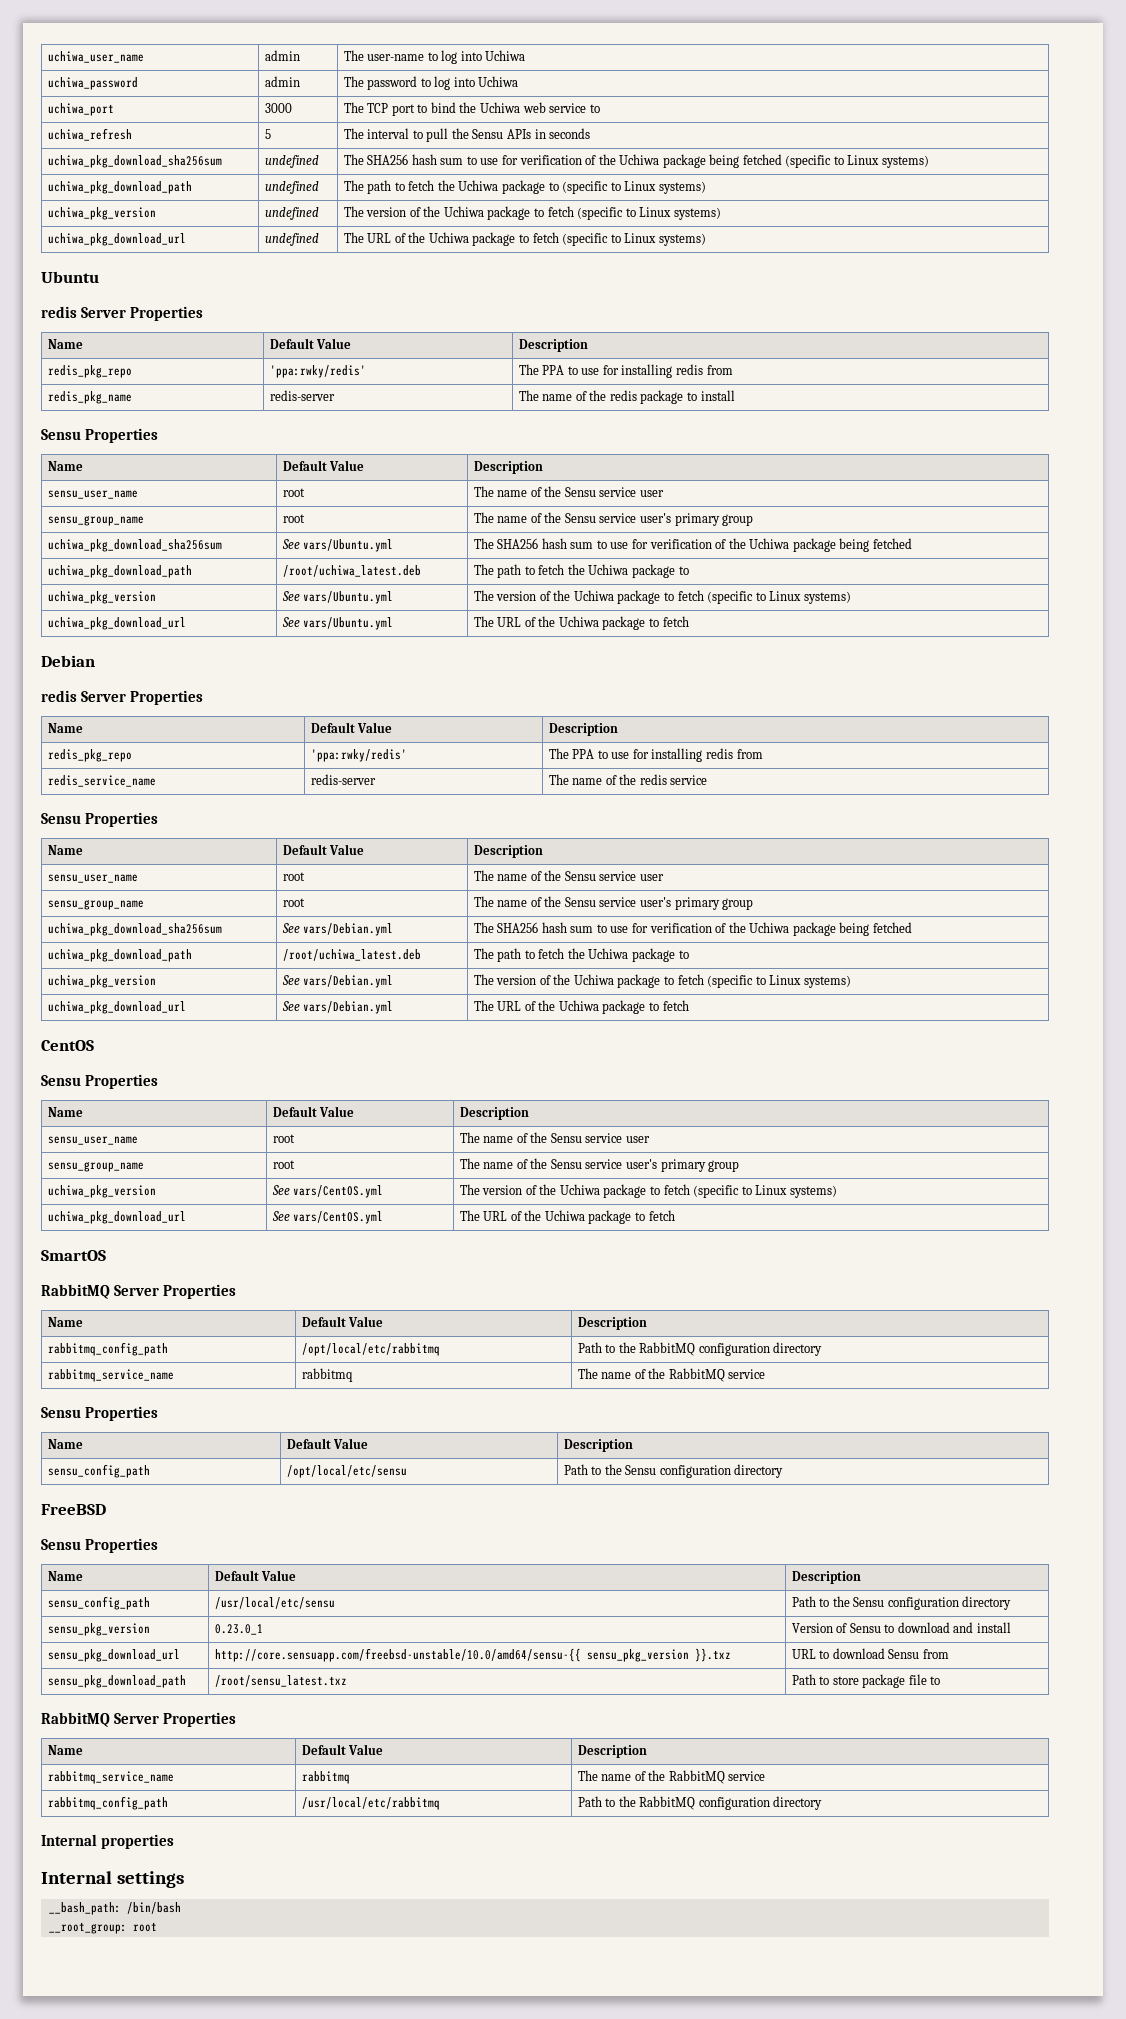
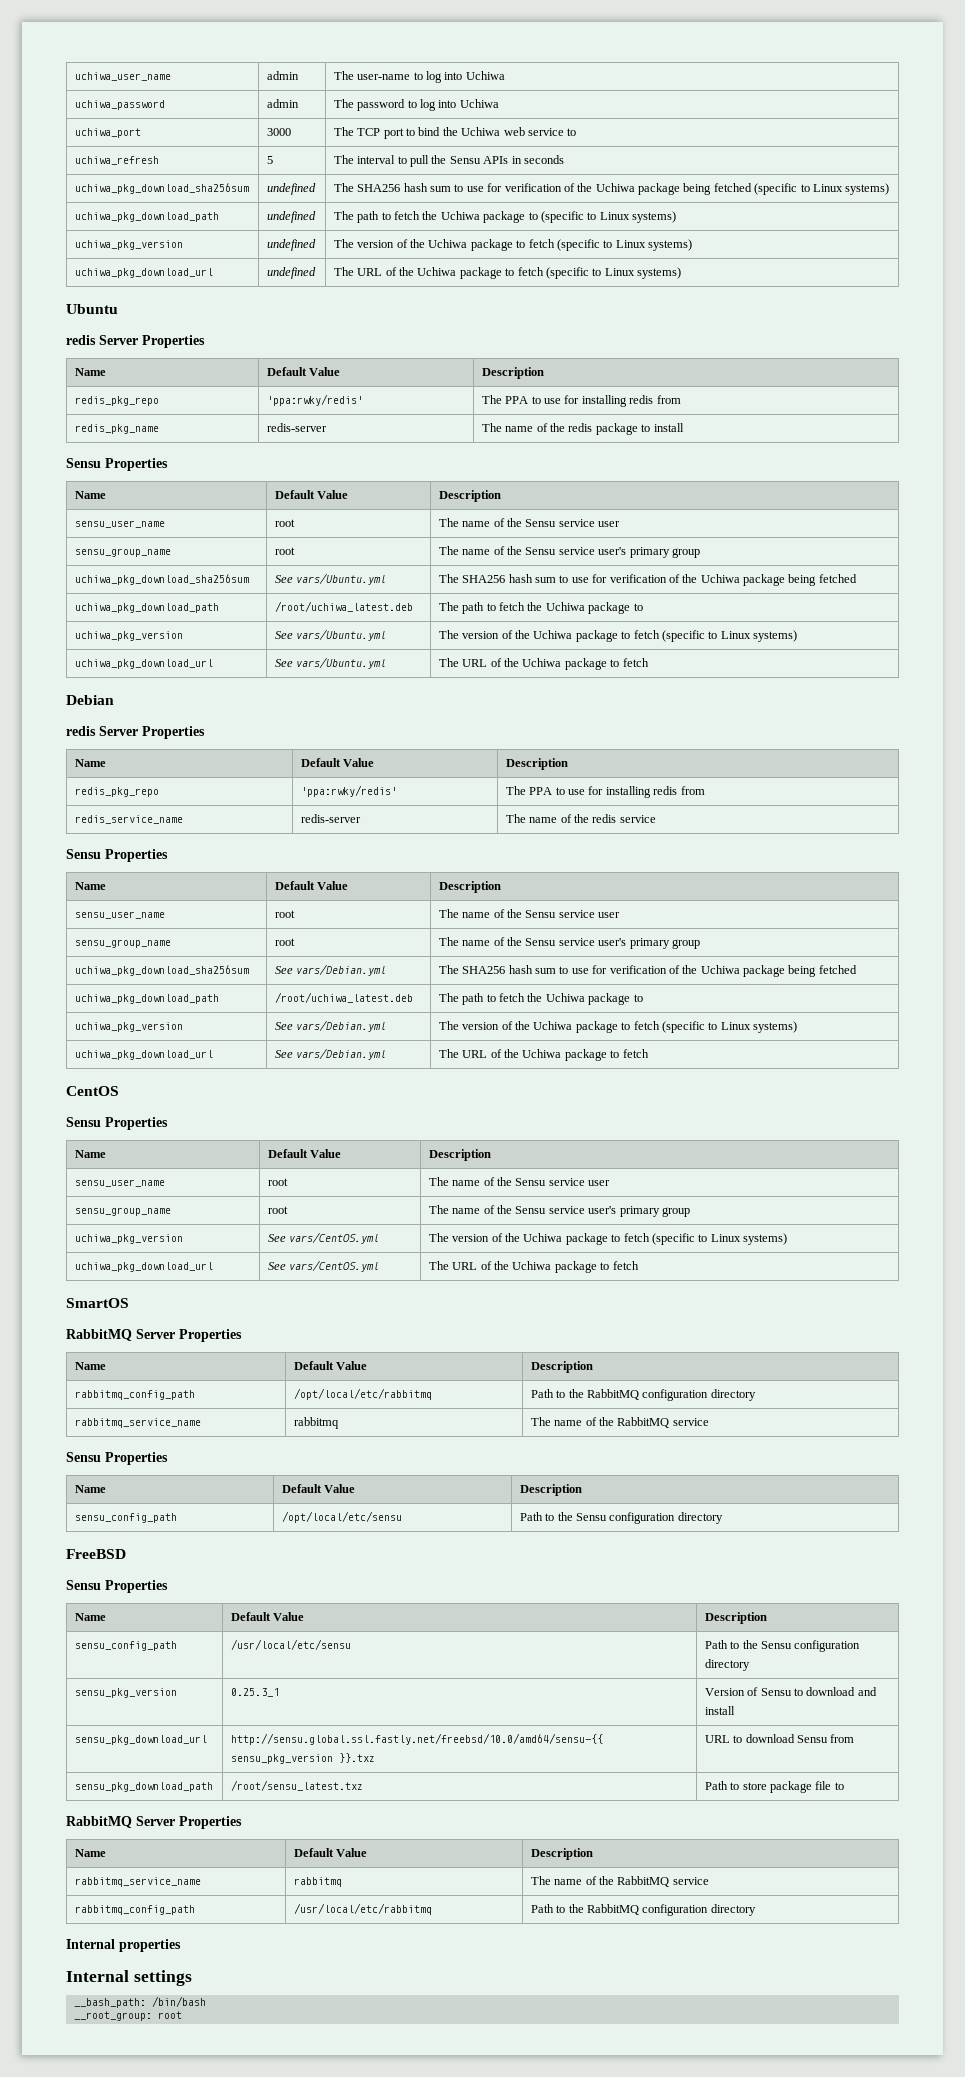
- sensu_pkg_version | 0.23.0_1 | Version of Sensu to download and install
+ sensu_pkg_version | 0.25.3_1 | Version of Sensu to download and install
- sensu_pkg_download_url | http://core.sensuapp.com/freebsd-unstable/10.0/amd64/sensu-{{ sensu_pkg_version }}.txz | URL to download Sensu from
+ sensu_pkg_download_url | http://sensu.global.ssl.fastly.net/freebsd/10.0/amd64/sensu-{{ sensu_pkg_version }}.txz | URL to download Sensu from

